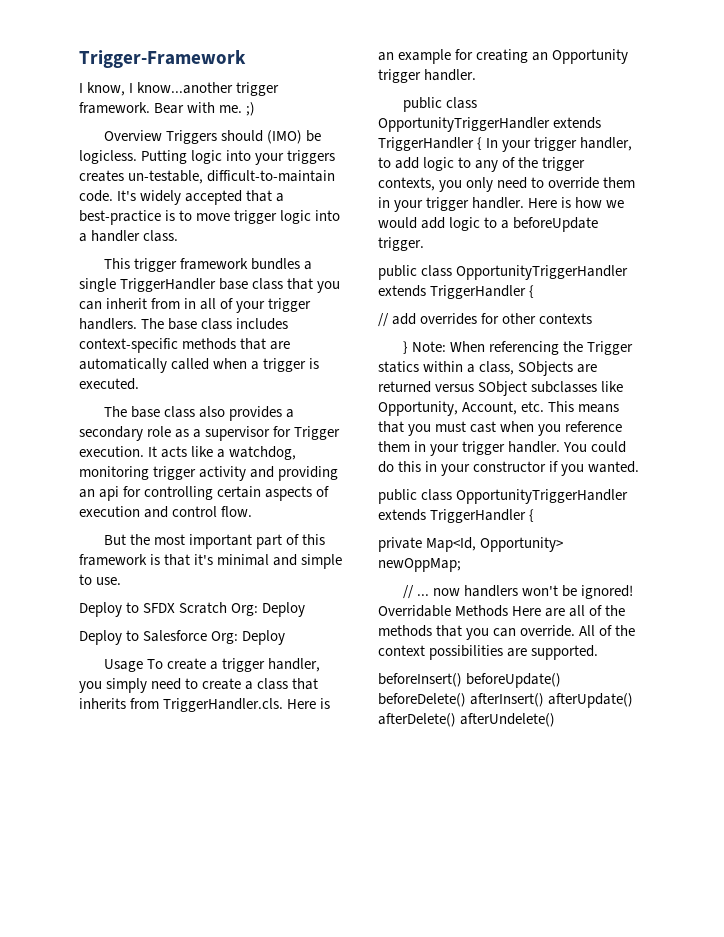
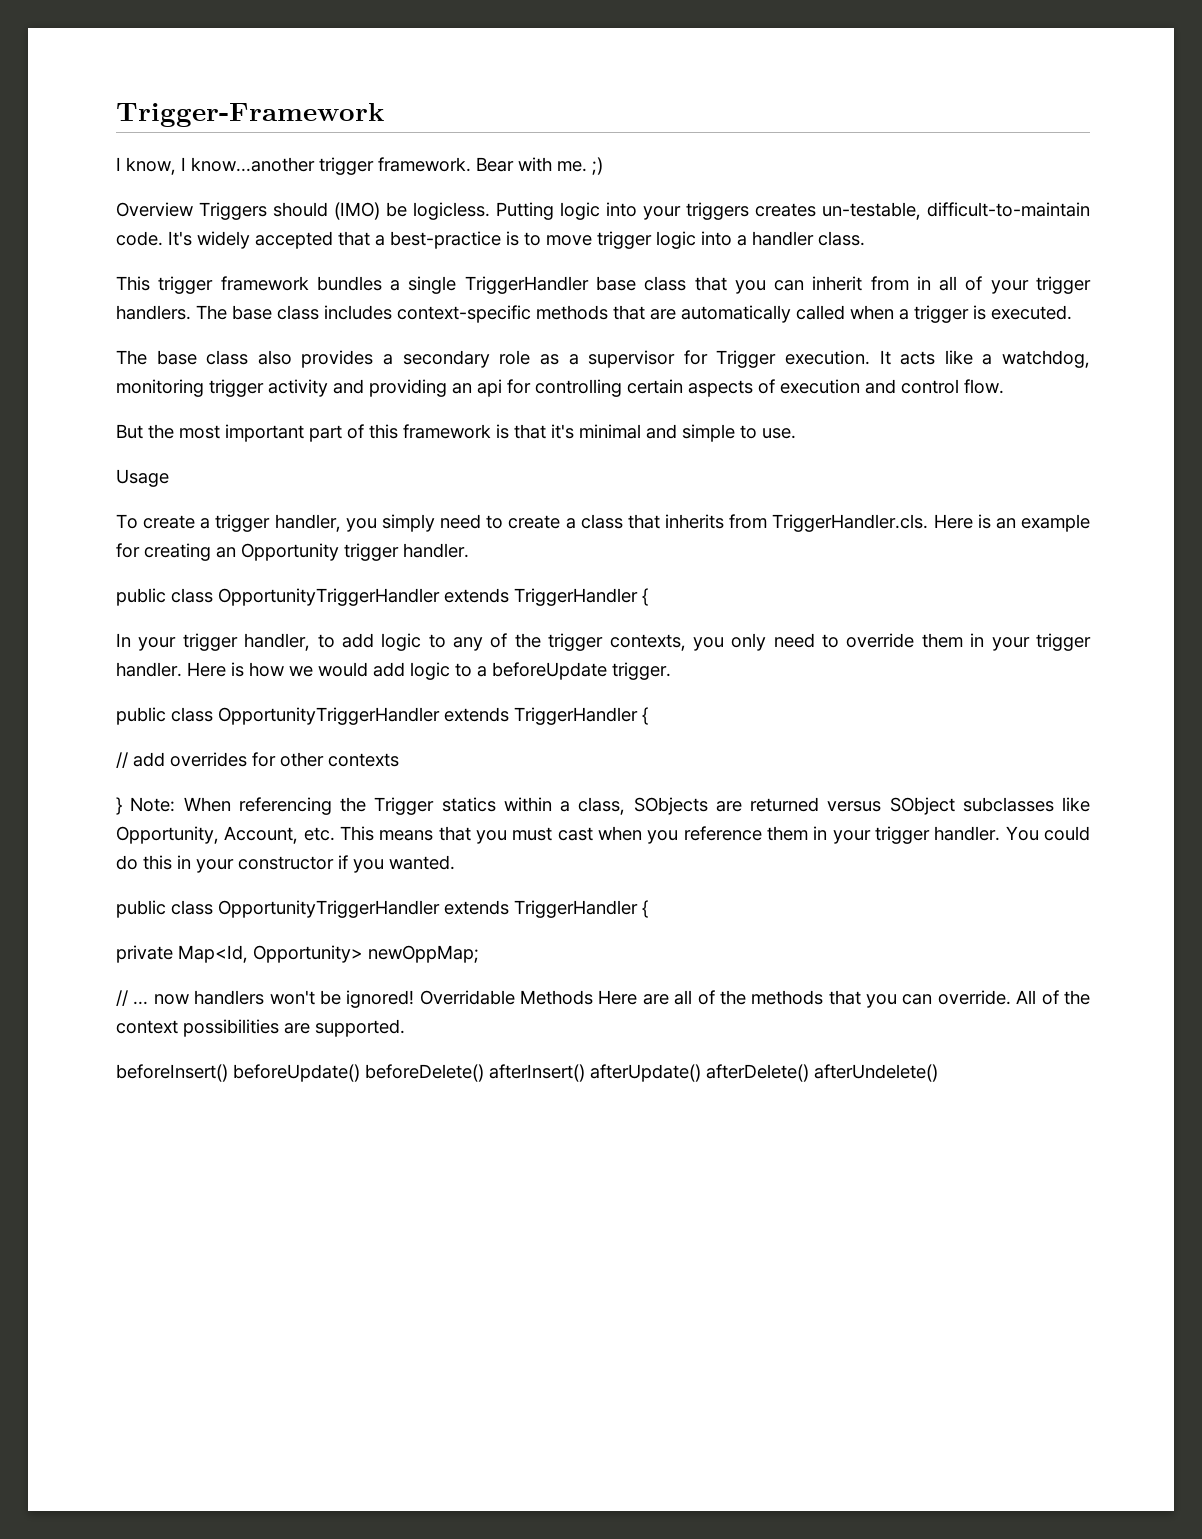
- Deploy to SFDX Scratch Org: Deploy
- Deploy to Salesforce Org: Deploy
- Usage To create a trigger handler, you simply need to create a class that inherits from TriggerHandler.cls. Here is an example for creating an Opportunity trigger handler.
- public class OpportunityTriggerHandler extends TriggerHandler { In your trigger handler, to add logic to any of the trigger contexts, you only need to override them in your trigger handler.
+ Usage
+ To create a trigger handler, you simply need to create a class that inherits from TriggerHandler.cls. Here is an example for creating an Opportunity trigger handler.
+ public class OpportunityTriggerHandler extends TriggerHandler {
+ In your trigger handler, to add logic to any of the trigger contexts, you only need to override them in your trigger handler.

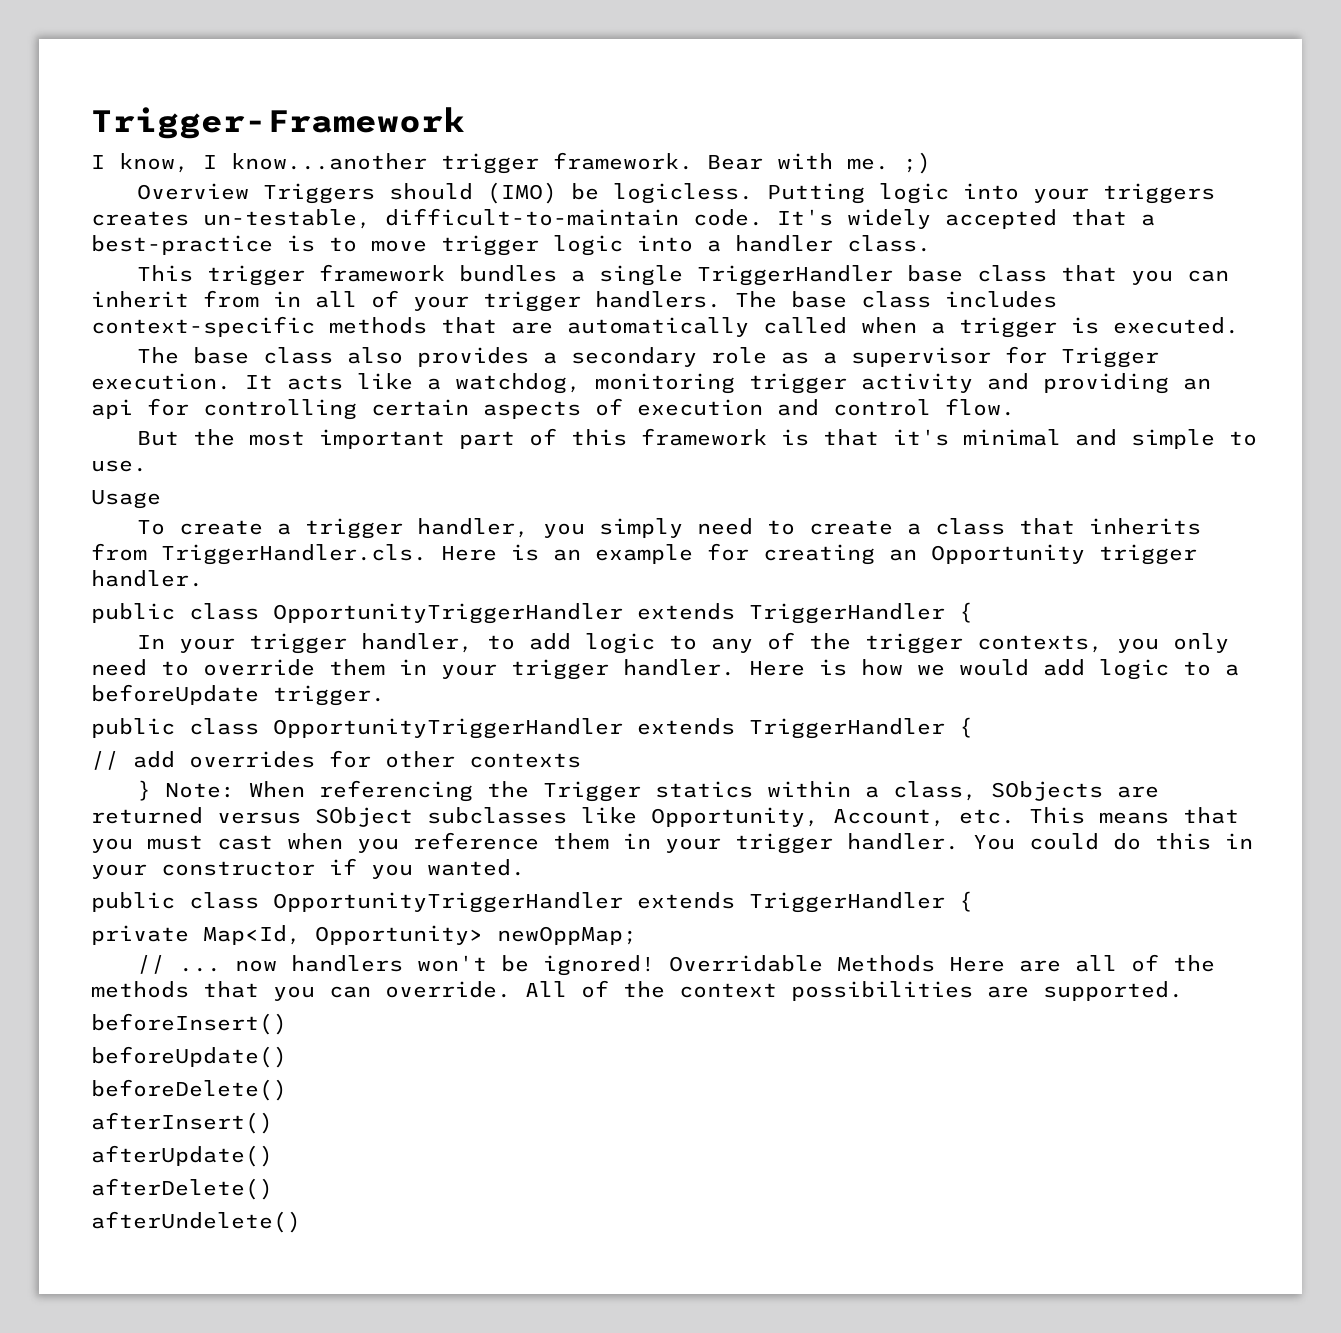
- beforeInsert() beforeUpdate() beforeDelete() afterInsert() afterUpdate() afterDelete() afterUndelete()
+ beforeInsert()
+ beforeUpdate()
+ beforeDelete()
+ afterInsert()
+ afterUpdate()
+ afterDelete()
+ afterUndelete()

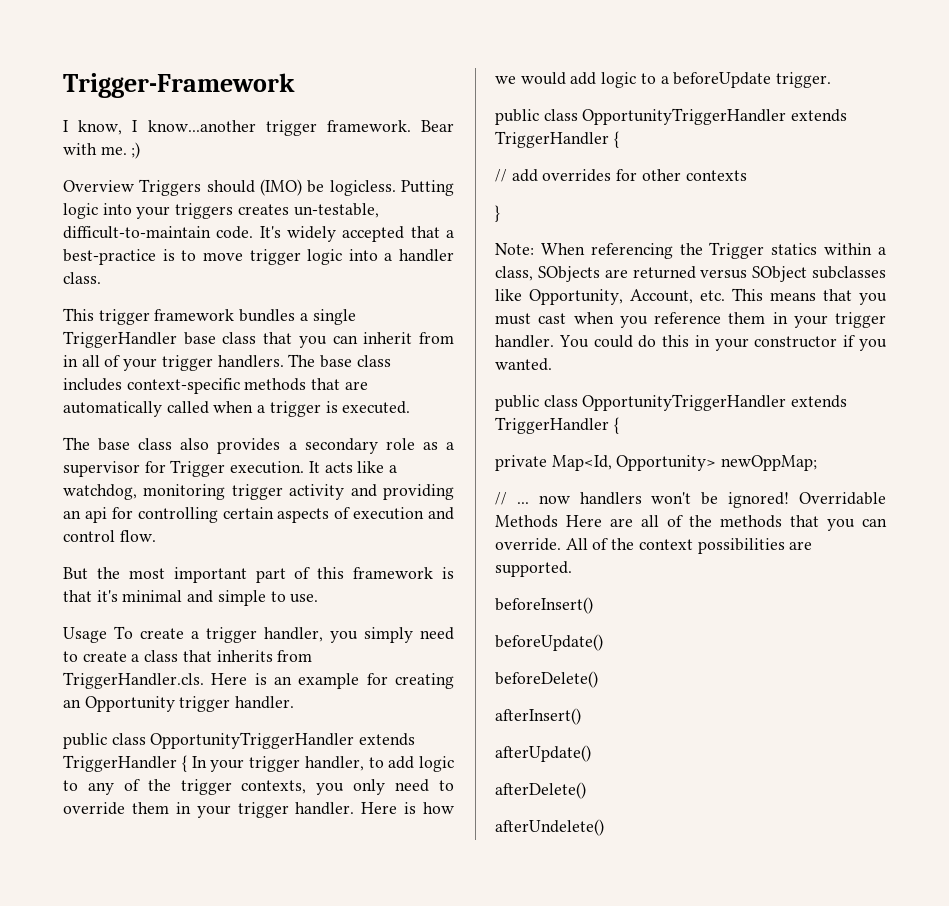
- Usage
- To create a trigger handler, you simply need to create a class that inherits from TriggerHandler.cls. Here is an example for creating an Opportunity trigger handler.
- public class OpportunityTriggerHandler extends TriggerHandler {
- In your trigger handler, to add logic to any of the trigger contexts, you only need to override them in your trigger handler.
+ Usage To create a trigger handler, you simply need to create a class that inherits from TriggerHandler.cls. Here is an example for creating an Opportunity trigger handler.
+ public class OpportunityTriggerHandler extends TriggerHandler { In your trigger handler, to add logic to any of the trigger contexts, you only need to override them in your trigger handler.
- } Note: When referencing the Trigger statics within a class, SObjects are returned versus SObject subclasses like Opportunity, Account, etc. This means that you must cast when you reference them in your trigger handler.
+ }
+ Note: When referencing the Trigger statics within a class, SObjects are returned versus SObject subclasses like Opportunity, Account, etc. This means that you must cast when you reference them in your trigger handler.

